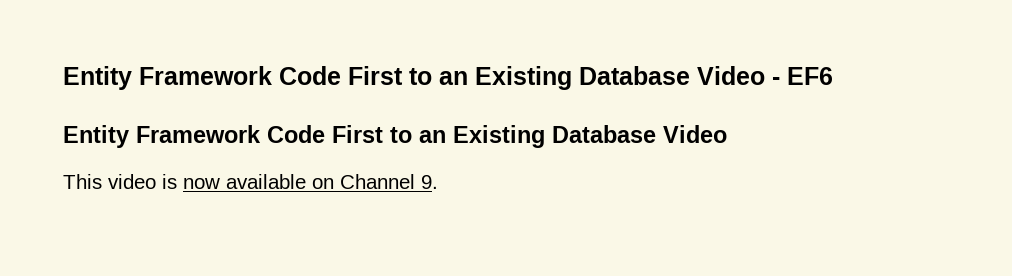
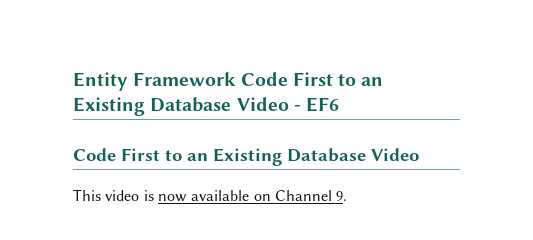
  Entity Framework Code First to an Existing Database Video - EF6
- Entity Framework Code First to an Existing Database Video
+ Code First to an Existing Database Video

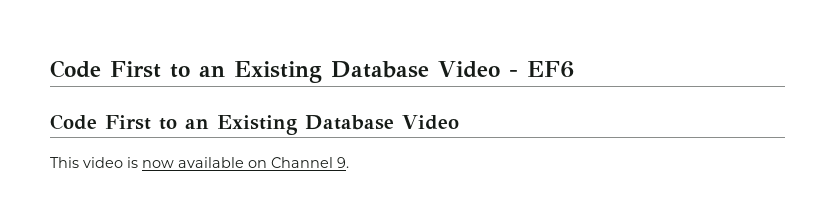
- Entity Framework Code First to an Existing Database Video - EF6
+ Code First to an Existing Database Video - EF6

